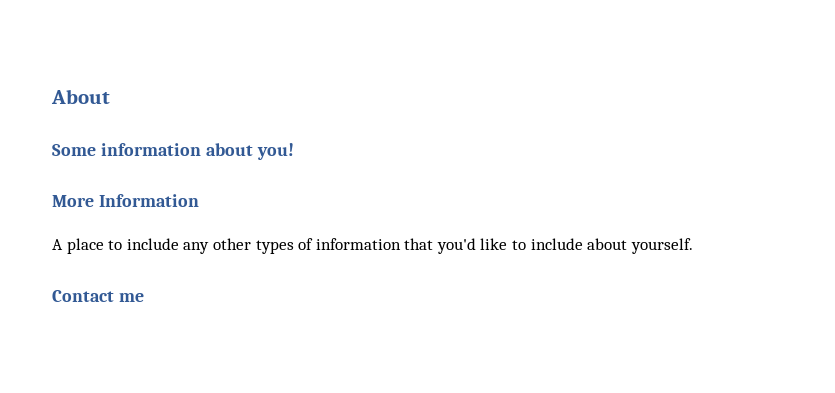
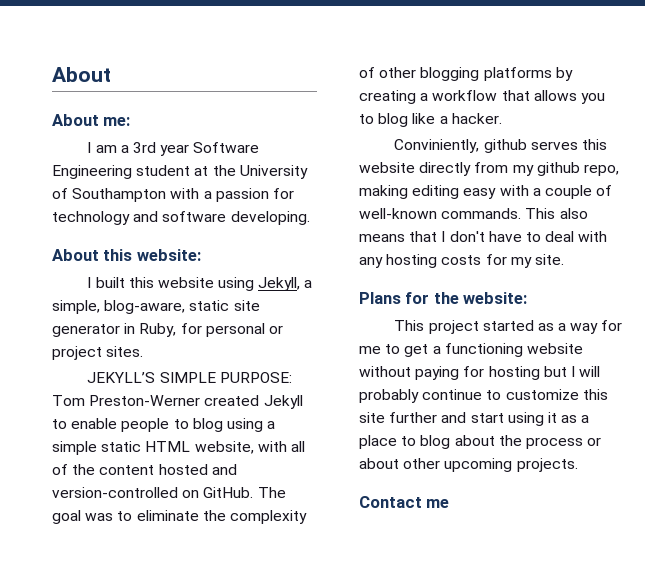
- Some information about you!
- More Information
- A place to include any other types of information that you'd like to include about yourself.
+ About me:
+ I am a 3rd year Software Engineering student at the University of Southampton with a passion for technology and software developing.
+ About this website:
+ I built this website using Jekyll, a simple, blog-aware, static site generator in Ruby, for personal or project sites.
+ JEKYLL’S SIMPLE PURPOSE: Tom Preston-Werner created Jekyll to enable people to blog using a simple static HTML website, with all of the content hosted and version-controlled on GitHub. The goal was to eliminate the complexity of other blogging platforms by creating a workflow that allows you to blog like a hacker.
+ Conviniently, github serves this website directly from my github repo, making editing easy with a couple of well-known commands. This also means that I don't have to deal with any hosting costs for my site.
+ Plans for the website:
+ This project started as a way for me to get a functioning website without paying for hosting but I will probably continue to customize this site further and start using it as a place to blog about the process or about other upcoming projects.

